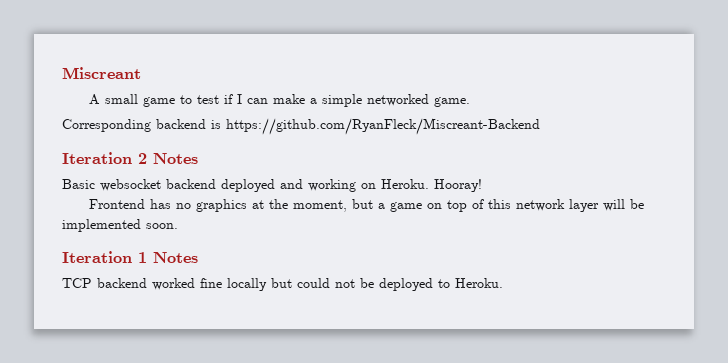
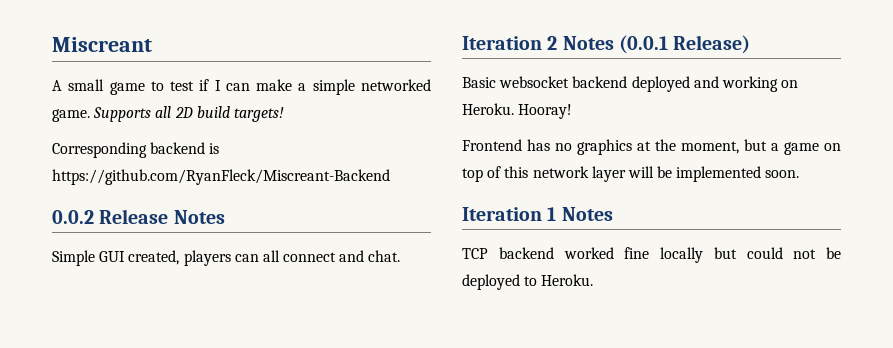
+ Supports all 2D build targets!
+ 0.0.2 Release Notes
+ Simple GUI created, players can all connect and chat.
- Iteration 2 Notes
+ Iteration 2 Notes (0.0.1 Release)

